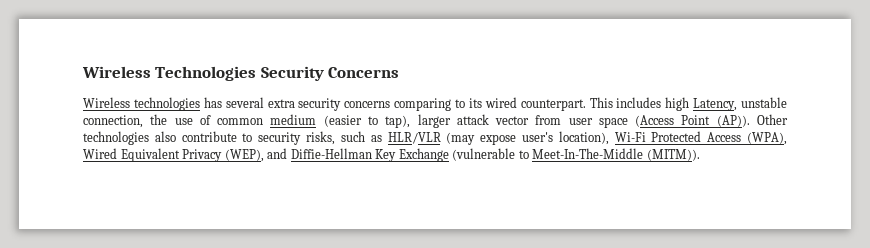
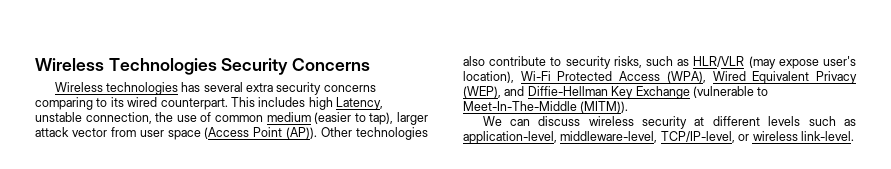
+ We can discuss wireless security at different levels such as application-level, middleware-level, TCP/IP-level, or wireless link-level.

